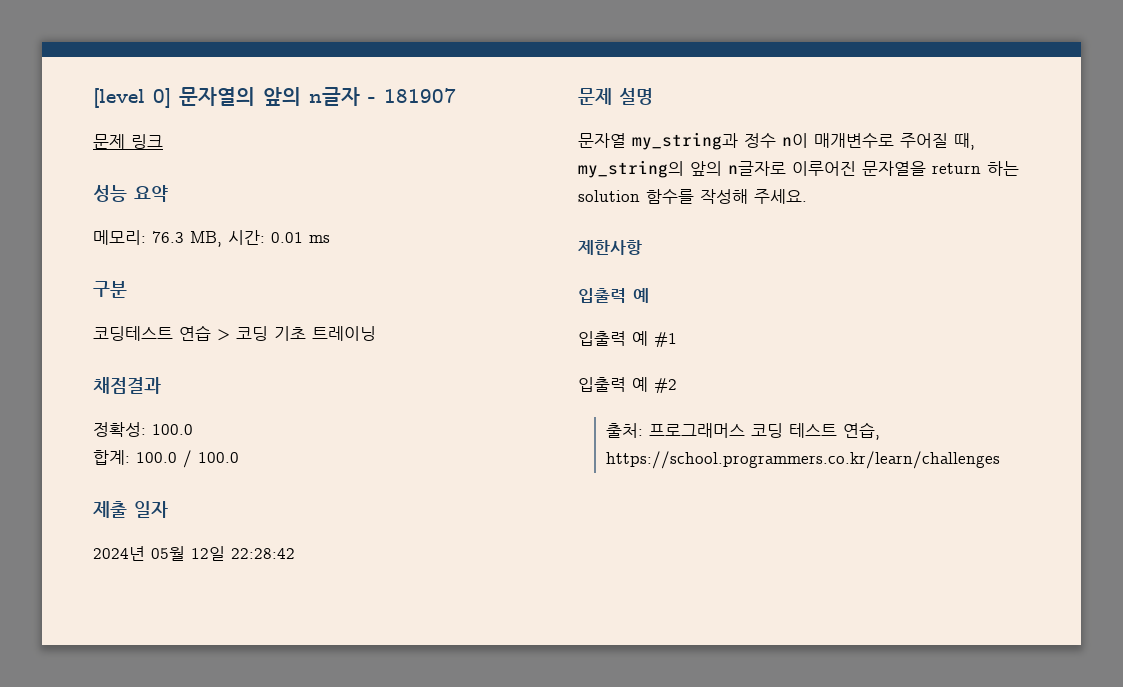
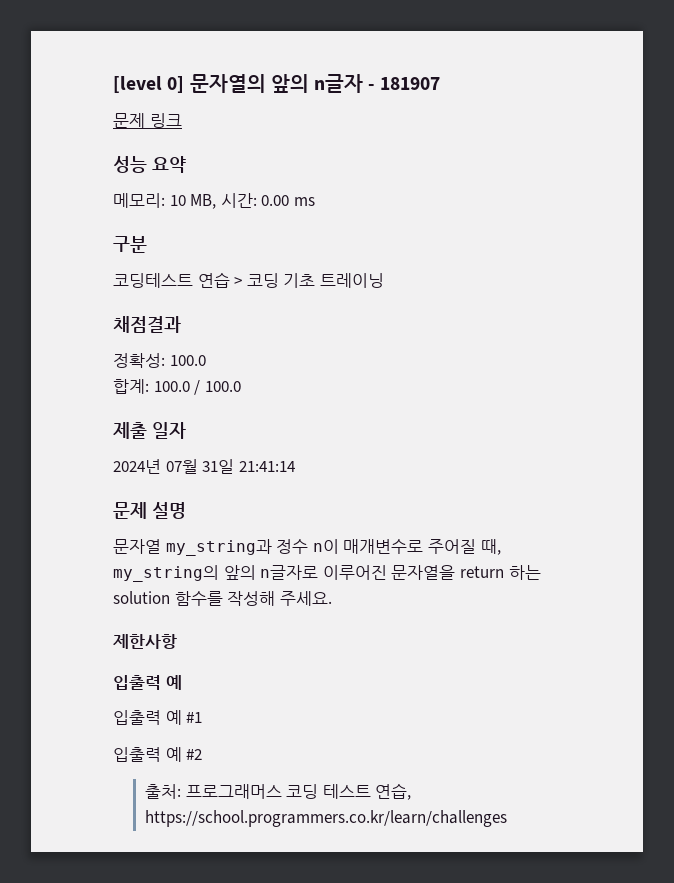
- 메모리: 76.3 MB, 시간: 0.01 ms
+ 메모리: 10 MB, 시간: 0.00 ms
- 2024년 05월 12일 22:28:42
+ 2024년 07월 31일 21:41:14

